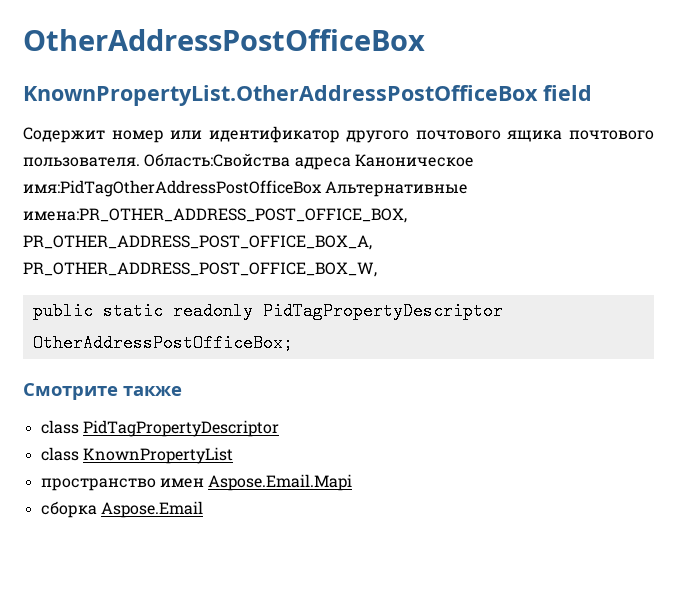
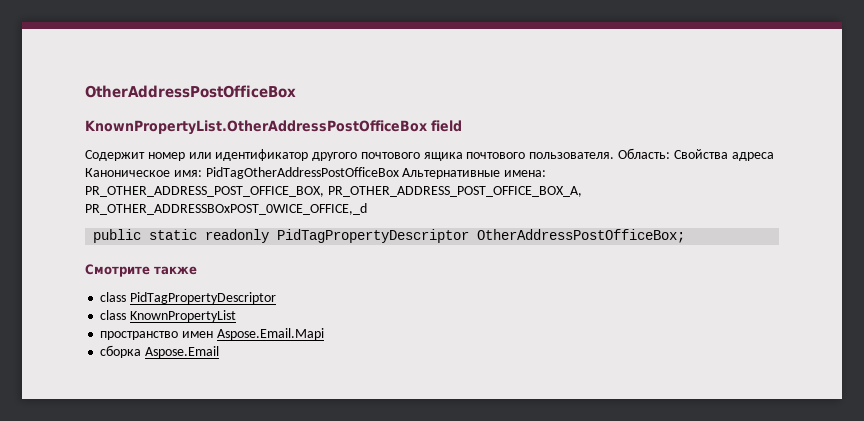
- Область:Свойства адреса Каноническое имя:PidTagOtherAddressPostOfficeBox Альтернативные имена:PR_OTHER_ADDRESS_POST_OFFICE_BOX, PR_OTHER_ADDRESS_POST_OFFICE_BOX_A, PR_OTHER_ADDRESS_POST_OFFICE_BOX_W,
+ Область: Свойства адреса Каноническое имя: PidTagOtherAddressPostOfficeBox Альтернативные имена: PR_OTHER_ADDRESS_POST_OFFICE_BOX, PR_OTHER_ADDRESS_POST_OFFICE_BOX_A, PR_OTHER_ADDRESSBOxPOST_0WICE_OFFICE,_d

